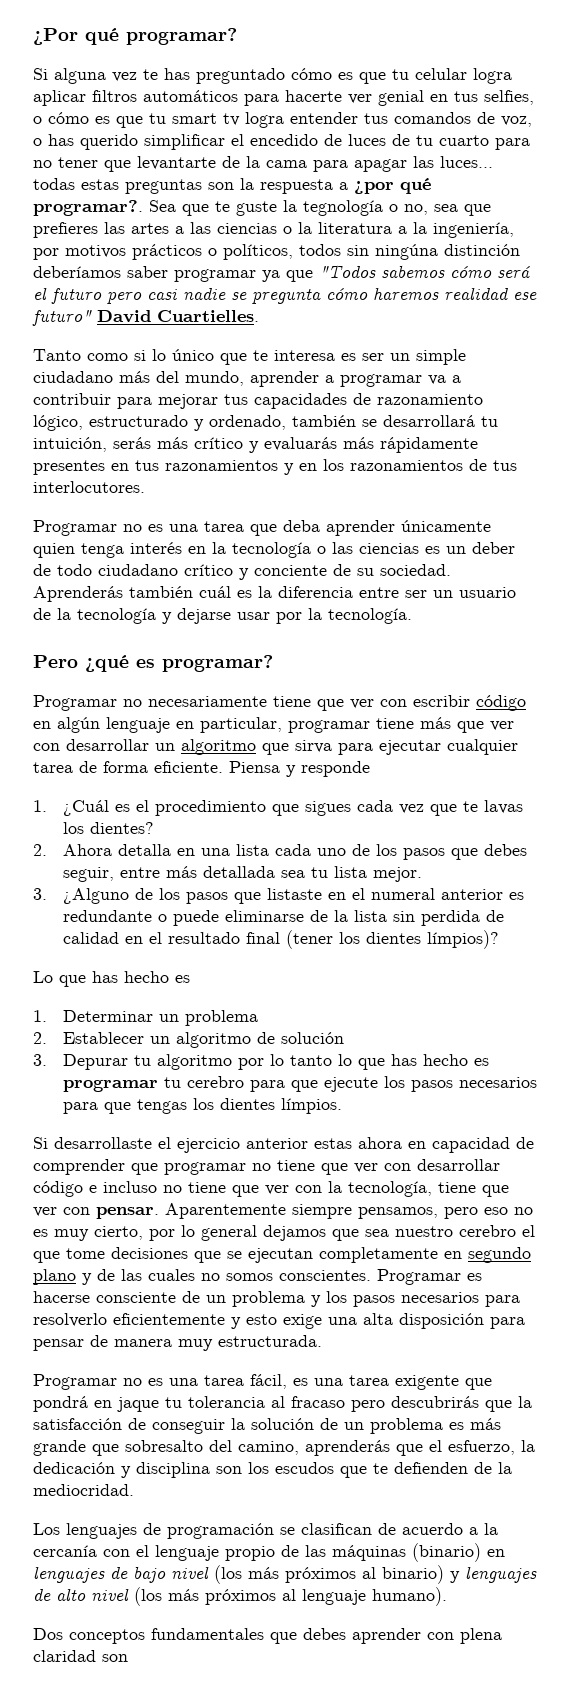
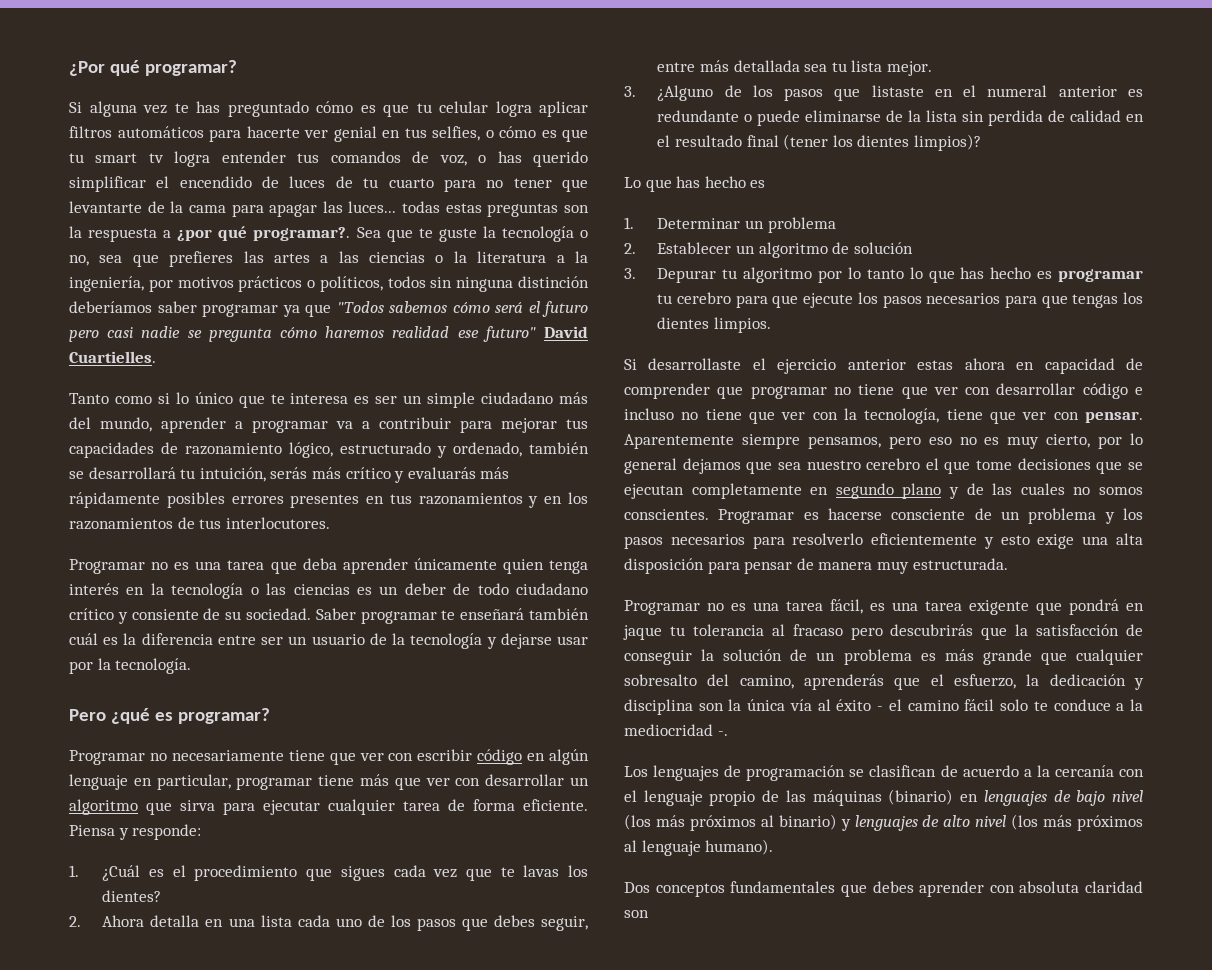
- Si alguna vez te has preguntado cómo es que tu celular logra aplicar filtros automáticos para hacerte ver genial en tus selfies, o cómo es que tu smart tv logra entender tus comandos de voz, o has querido simplificar el encedido de luces de tu cuarto para no tener que levantarte de la cama para apagar las luces... todas estas preguntas son la respuesta a ¿por qué programar?.
+ Si alguna vez te has preguntado cómo es que tu celular logra aplicar filtros automáticos para hacerte ver genial en tus selfies, o cómo es que tu smart tv logra entender tus comandos de voz, o has querido simplificar el encendido de luces de tu cuarto para no tener que levantarte de la cama para apagar las luces... todas estas preguntas son la respuesta a ¿por qué programar?.
- Sea que te guste la tegnología o no, sea que prefieres las artes a las ciencias o la literatura a la ingeniería, por motivos prácticos o políticos, todos sin ningúna distinción deberíamos saber programar ya que "Todos sabemos cómo será el futuro pero casi nadie se pregunta cómo haremos realidad ese futuro" David Cuartielles.
+ Sea que te guste la tecnología o no, sea que prefieres las artes a las ciencias o la literatura a la ingeniería, por motivos prácticos o políticos, todos sin ninguna distinción deberíamos saber programar ya que "Todos sabemos cómo será el futuro pero casi nadie se pregunta cómo haremos realidad ese futuro" David Cuartielles.
- Tanto como si lo único que te interesa es ser un simple ciudadano más del mundo, aprender a programar va a contribuir para mejorar tus capacidades de razonamiento lógico, estructurado y ordenado, también se desarrollará tu intuición, serás más crítico y evaluarás más rápidamente presentes en tus razonamientos y en los razonamientos de tus interlocutores.
+ Tanto como si lo único que te interesa es ser un simple ciudadano más del mundo, aprender a programar va a contribuir para mejorar tus capacidades de razonamiento lógico, estructurado y ordenado, también se desarrollará tu intuición, serás más crítico y evaluarás más rápidamente posibles errores presentes en tus razonamientos y en los razonamientos de tus interlocutores.
- Programar no es una tarea que deba aprender únicamente quien tenga interés en la tecnología o las ciencias es un deber de todo ciudadano crítico y conciente de su sociedad.
+ Programar no es una tarea que deba aprender únicamente quien tenga interés en la tecnología o las ciencias es un deber de todo ciudadano crítico y consiente de su sociedad.
- Aprenderás también cuál es la diferencia entre ser un usuario de la tecnología y dejarse usar por la tecnología.
+ Saber programar te enseñará también cuál es la diferencia entre ser un usuario de la tecnología y dejarse usar por la tecnología.
- Piensa y responde
+ Piensa y responde:
- 3. ¿Alguno de los pasos que listaste en el numeral anterior es redundante o puede eliminarse de la lista sin perdida de calidad en el resultado final (tener los dientes límpios)?
+ 3. ¿Alguno de los pasos que listaste en el numeral anterior es redundante o puede eliminarse de la lista sin perdida de calidad en el resultado final (tener los dientes limpios)?
- 3. Depurar tu algoritmo por lo tanto lo que has hecho es programar tu cerebro para que ejecute los pasos necesarios para que tengas los dientes límpios.
+ 3. Depurar tu algoritmo por lo tanto lo que has hecho es programar tu cerebro para que ejecute los pasos necesarios para que tengas los dientes limpios.
- Programar no es una tarea fácil, es una tarea exigente que pondrá en jaque tu tolerancia al fracaso pero descubrirás que la satisfacción de conseguir la solución de un problema es más grande que sobresalto del camino, aprenderás que el esfuerzo, la dedicación y disciplina son los escudos que te defienden de la mediocridad.
+ Programar no es una tarea fácil, es una tarea exigente que pondrá en jaque tu tolerancia al fracaso pero descubrirás que la satisfacción de conseguir la solución de un problema es más grande que cualquier sobresalto del camino, aprenderás que el esfuerzo, la dedicación y disciplina son la única vía al éxito - el camino fácil solo te conduce a la mediocridad -.
- Dos conceptos fundamentales que debes aprender con plena claridad son
+ Dos conceptos fundamentales que debes aprender con absoluta claridad son

